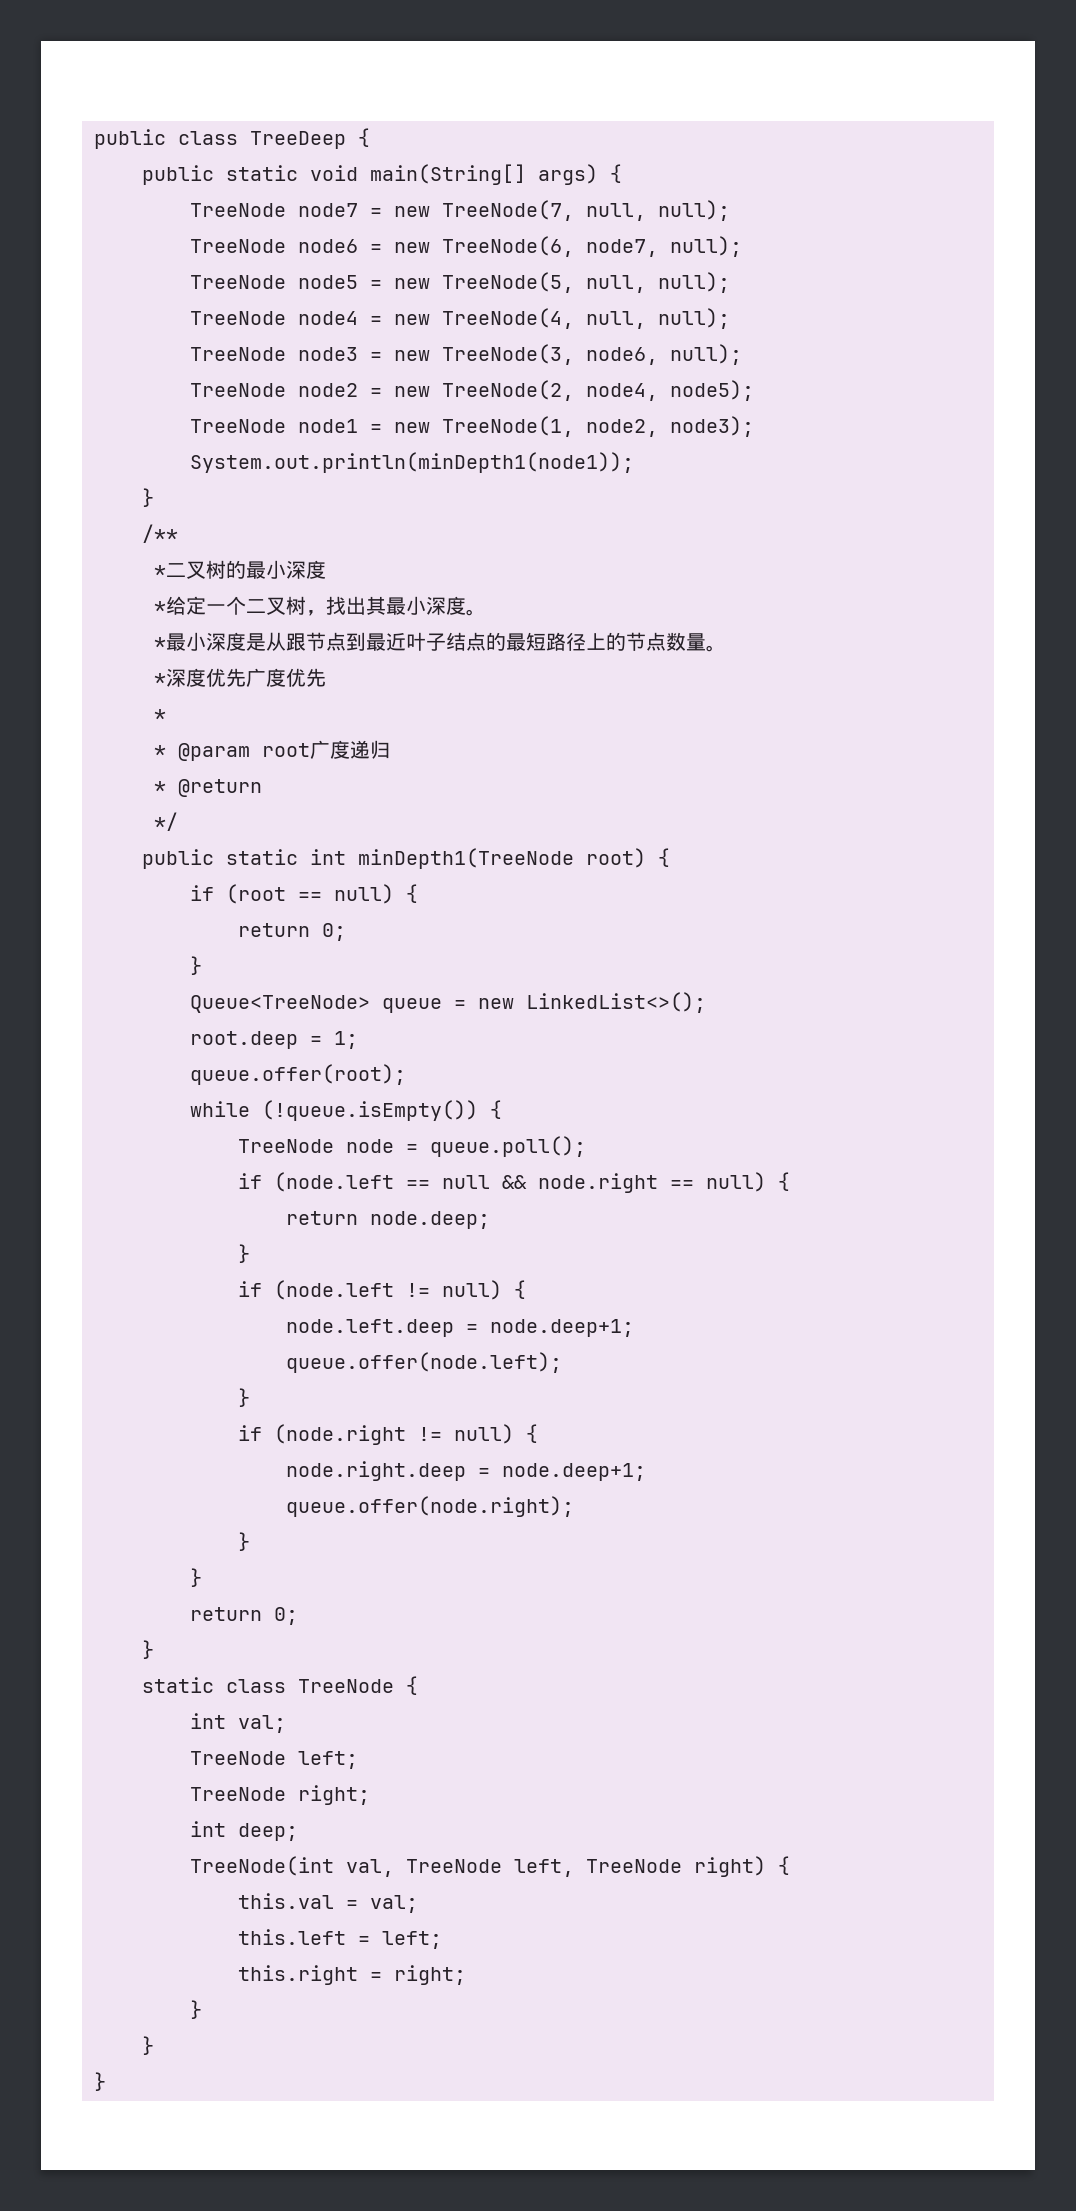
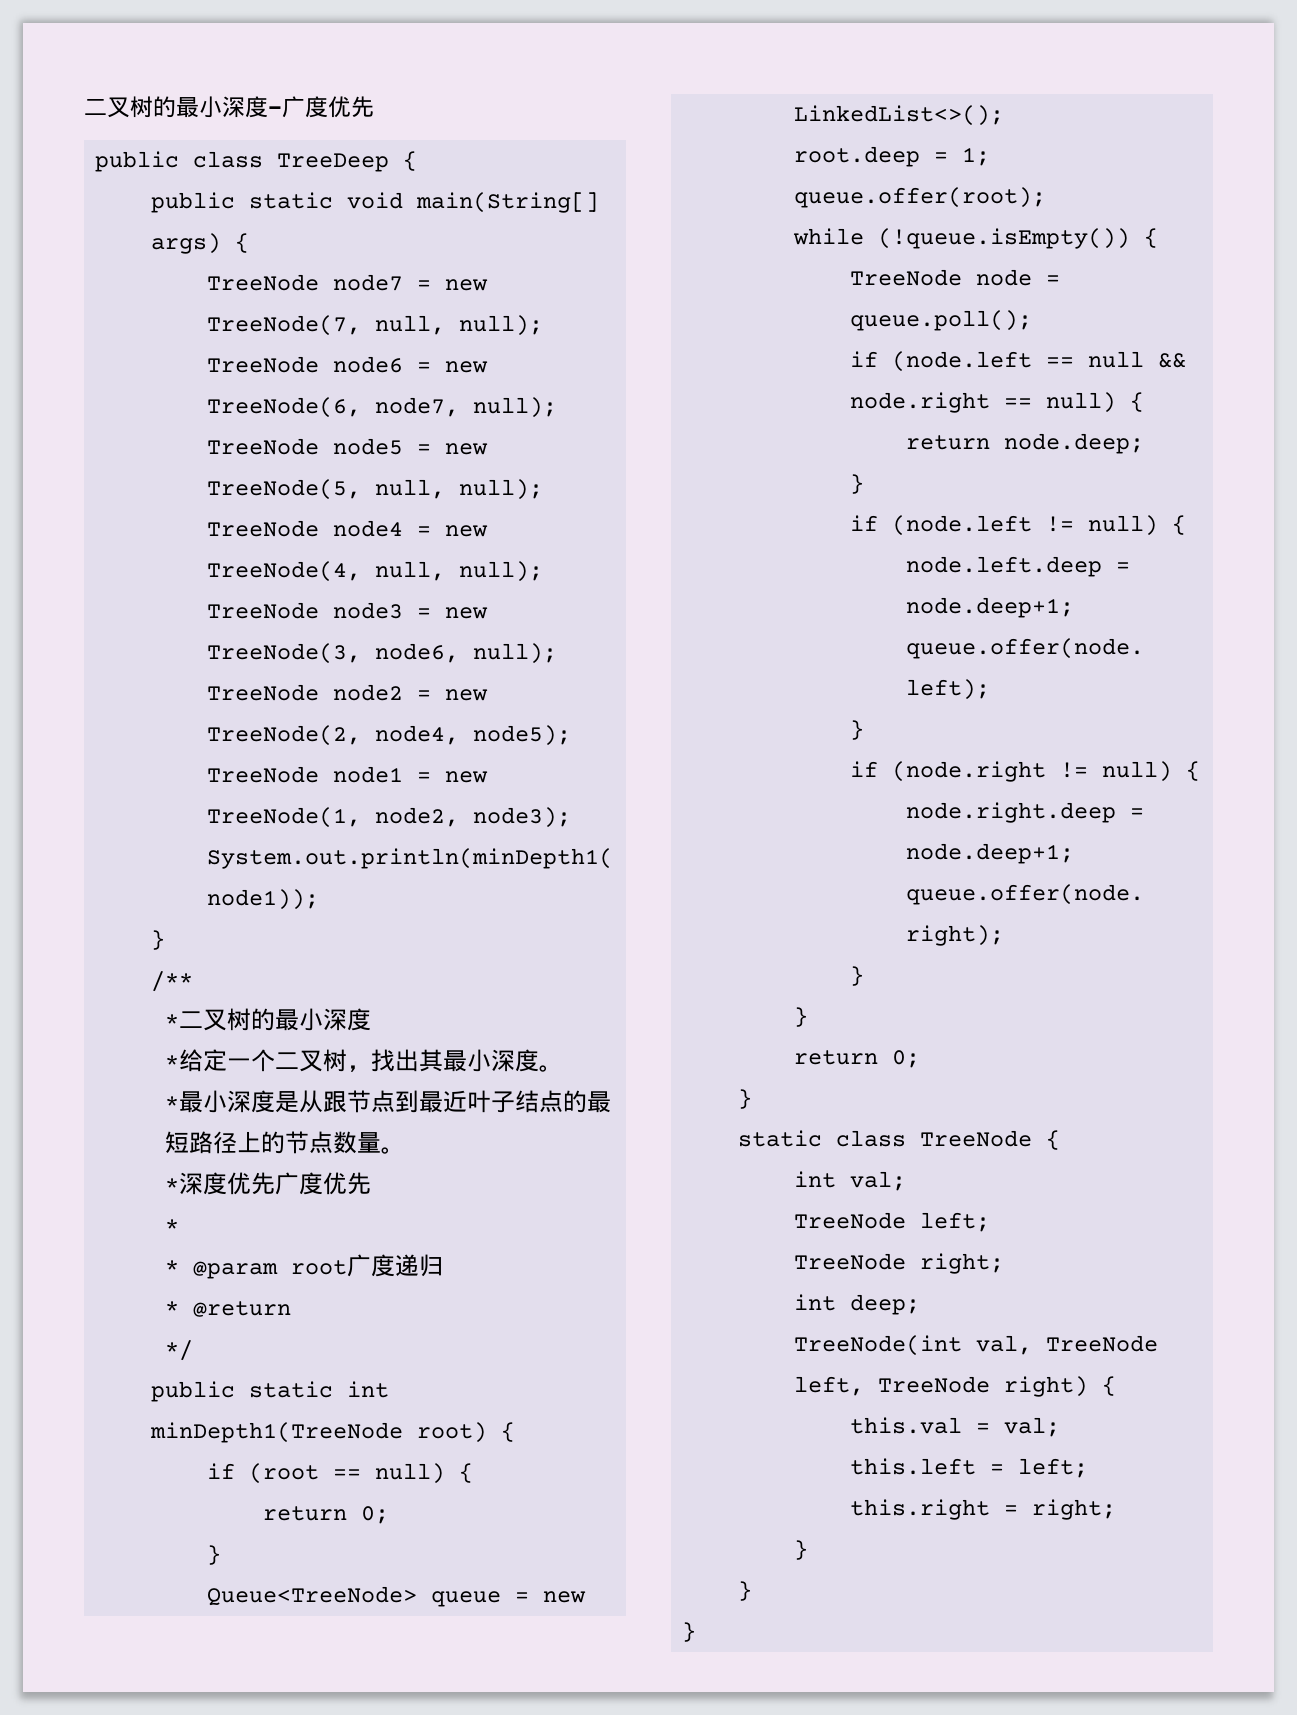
+ 二叉树的最小深度-广度优先

